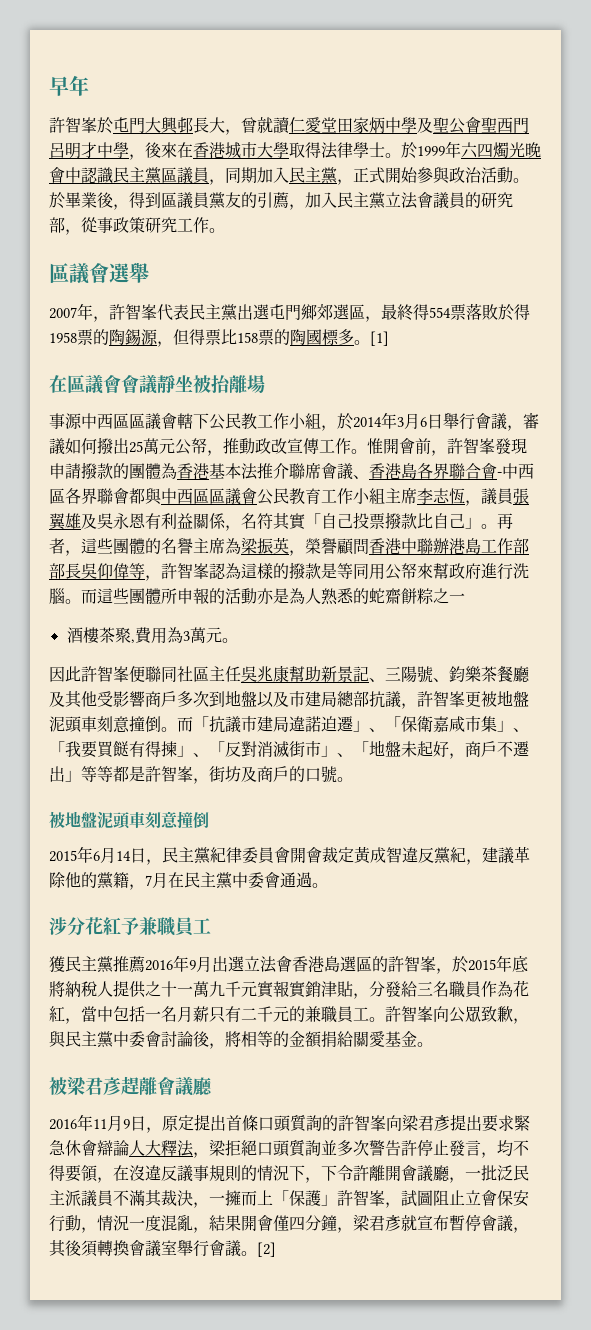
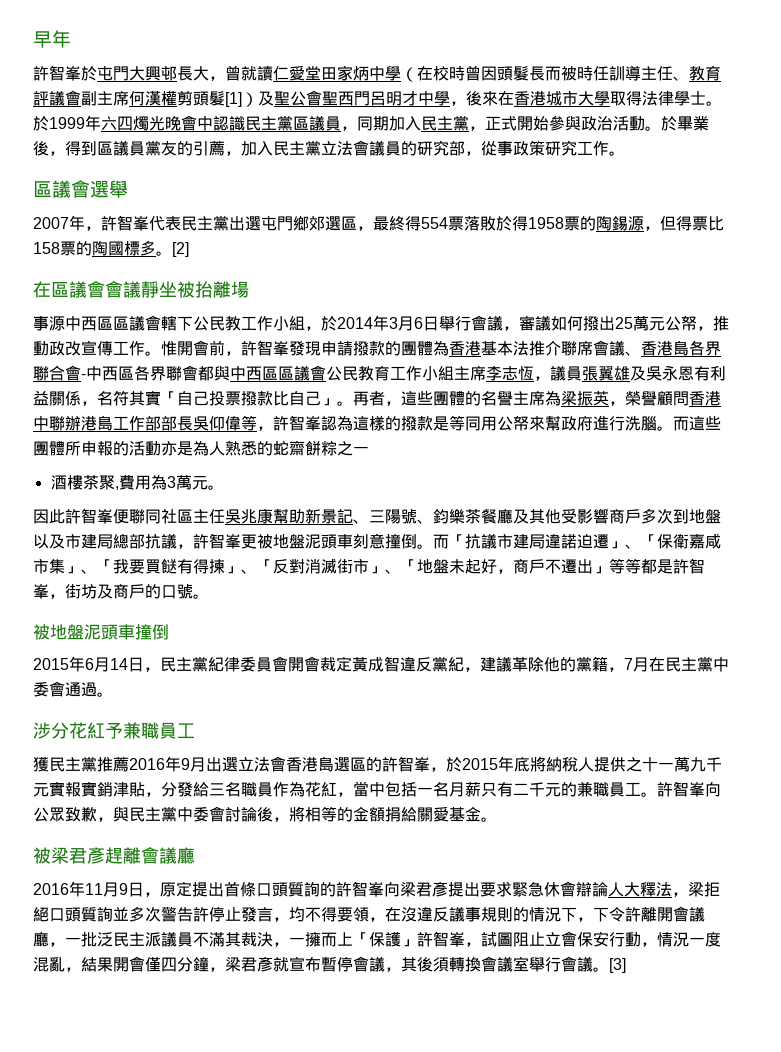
- 許智峯於屯門大興邨長大，曾就讀仁愛堂田家炳中學及聖公會聖西門呂明才中學，後來在香港城市大學取得法律學士。
+ 許智峯於屯門大興邨長大，曾就讀仁愛堂田家炳中學（在校時曾因頭髮長而被時任訓導主任、教育評議會副主席何漢權剪頭髮[1]）及聖公會聖西門呂明才中學，後來在香港城市大學取得法律學士。
- [1]
+ [2]
  而「抗議市建局違諾迫遷」、「保衛嘉咸市集」、「我要買餸有得揀」、「反對消滅街市」、「地盤未起好，商戶不遷出」等等都是許智峯，街坊及商戶的口號。
- 被地盤泥頭車刻意撞倒
+ 被地盤泥頭車撞倒
- [2]
+ [3]

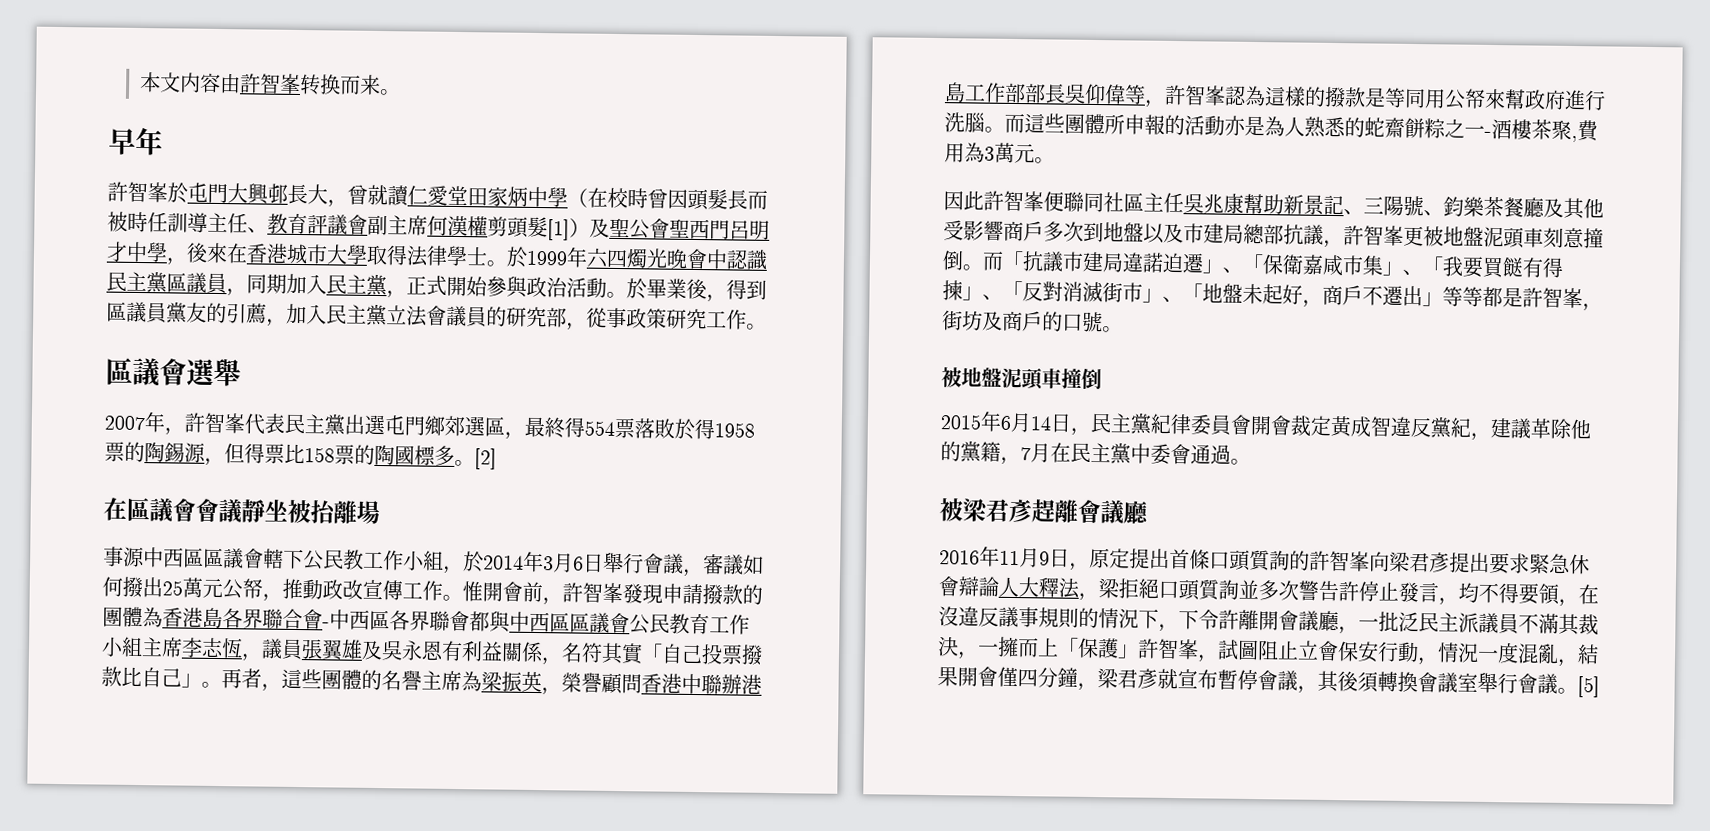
+ 本文内容由許智峯转换而来。
- 惟開會前，許智峯發現申請撥款的團體為香港基本法推介聯席會議、香港島各界聯合會-中西區各界聯會都與中西區區議會公民教育工作小組主席李志恆，議員張翼雄及吳永恩有利益關係，名符其實「自己投票撥款比自己」。
+ 惟開會前，許智峯發現申請撥款的團體為香港島各界聯合會-中西區各界聯會都與中西區區議會公民教育工作小組主席李志恆，議員張翼雄及吳永恩有利益關係，名符其實「自己投票撥款比自己」。
- 而這些團體所申報的活動亦是為人熟悉的蛇齋餅粽之一
- 酒樓茶聚,費用為3萬元。
+ 而這些團體所申報的活動亦是為人熟悉的蛇齋餅粽之一-酒樓茶聚,費用為3萬元。
- 涉分花紅予兼職員工
- 獲民主黨推薦2016年9月出選立法會香港島選區的許智峯，於2015年底將納稅人提供之十一萬九千元實報實銷津貼，分發給三名職員作為花紅，當中包括一名月薪只有二千元的兼職員工。許智峯向公眾致歉，與民主黨中委會討論後，將相等的金額捐給關愛基金。
- [3]
+ [5]

